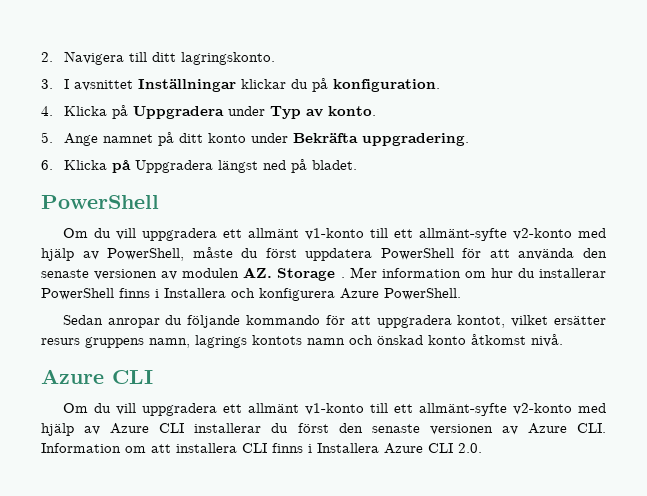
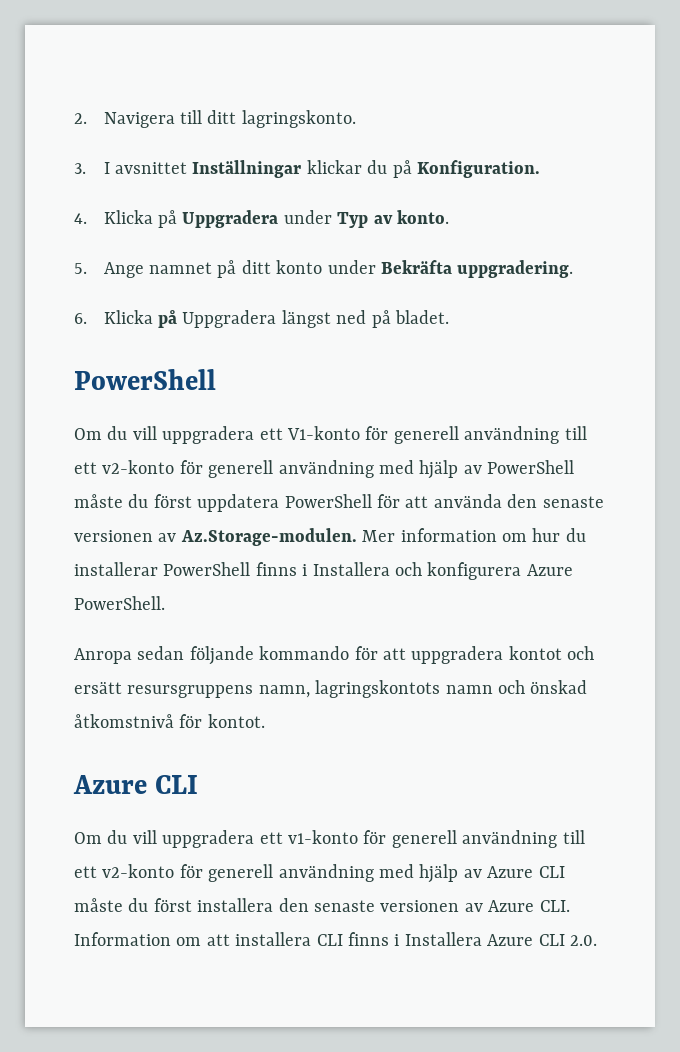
- 3. I avsnittet Inställningar klickar du på konfiguration.
+ 3. I avsnittet Inställningar klickar du på Konfiguration.
- Om du vill uppgradera ett allmänt v1-konto till ett allmänt-syfte v2-konto med hjälp av PowerShell, måste du först uppdatera PowerShell för att använda den senaste versionen av modulen AZ. Storage . Mer information om hur du installerar PowerShell finns i Installera och konfigurera Azure PowerShell.
+ Om du vill uppgradera ett V1-konto för generell användning till ett v2-konto för generell användning med hjälp av PowerShell måste du först uppdatera PowerShell för att använda den senaste versionen av Az.Storage-modulen. Mer information om hur du installerar PowerShell finns i Installera och konfigurera Azure PowerShell.
- Sedan anropar du följande kommando för att uppgradera kontot, vilket ersätter resurs gruppens namn, lagrings kontots namn och önskad konto åtkomst nivå.
+ Anropa sedan följande kommando för att uppgradera kontot och ersätt resursgruppens namn, lagringskontots namn och önskad åtkomstnivå för kontot.
- Om du vill uppgradera ett allmänt v1-konto till ett allmänt-syfte v2-konto med hjälp av Azure CLI installerar du först den senaste versionen av Azure CLI. Information om att installera CLI finns i Installera Azure CLI 2.0.
+ Om du vill uppgradera ett v1-konto för generell användning till ett v2-konto för generell användning med hjälp av Azure CLI måste du först installera den senaste versionen av Azure CLI. Information om att installera CLI finns i Installera Azure CLI 2.0.

